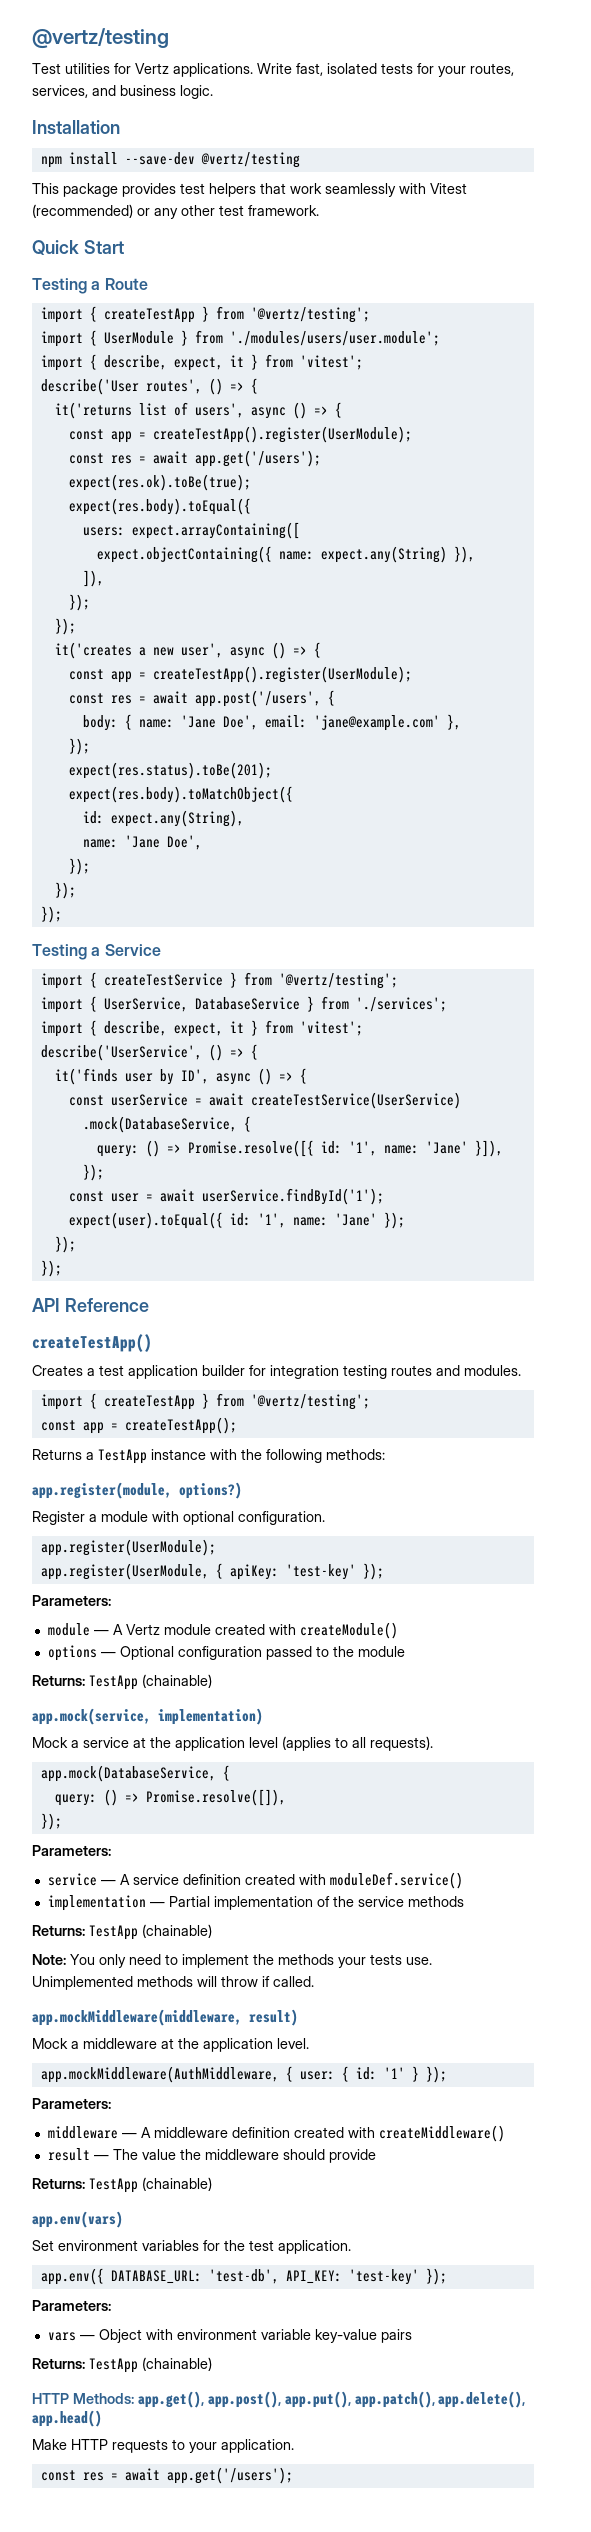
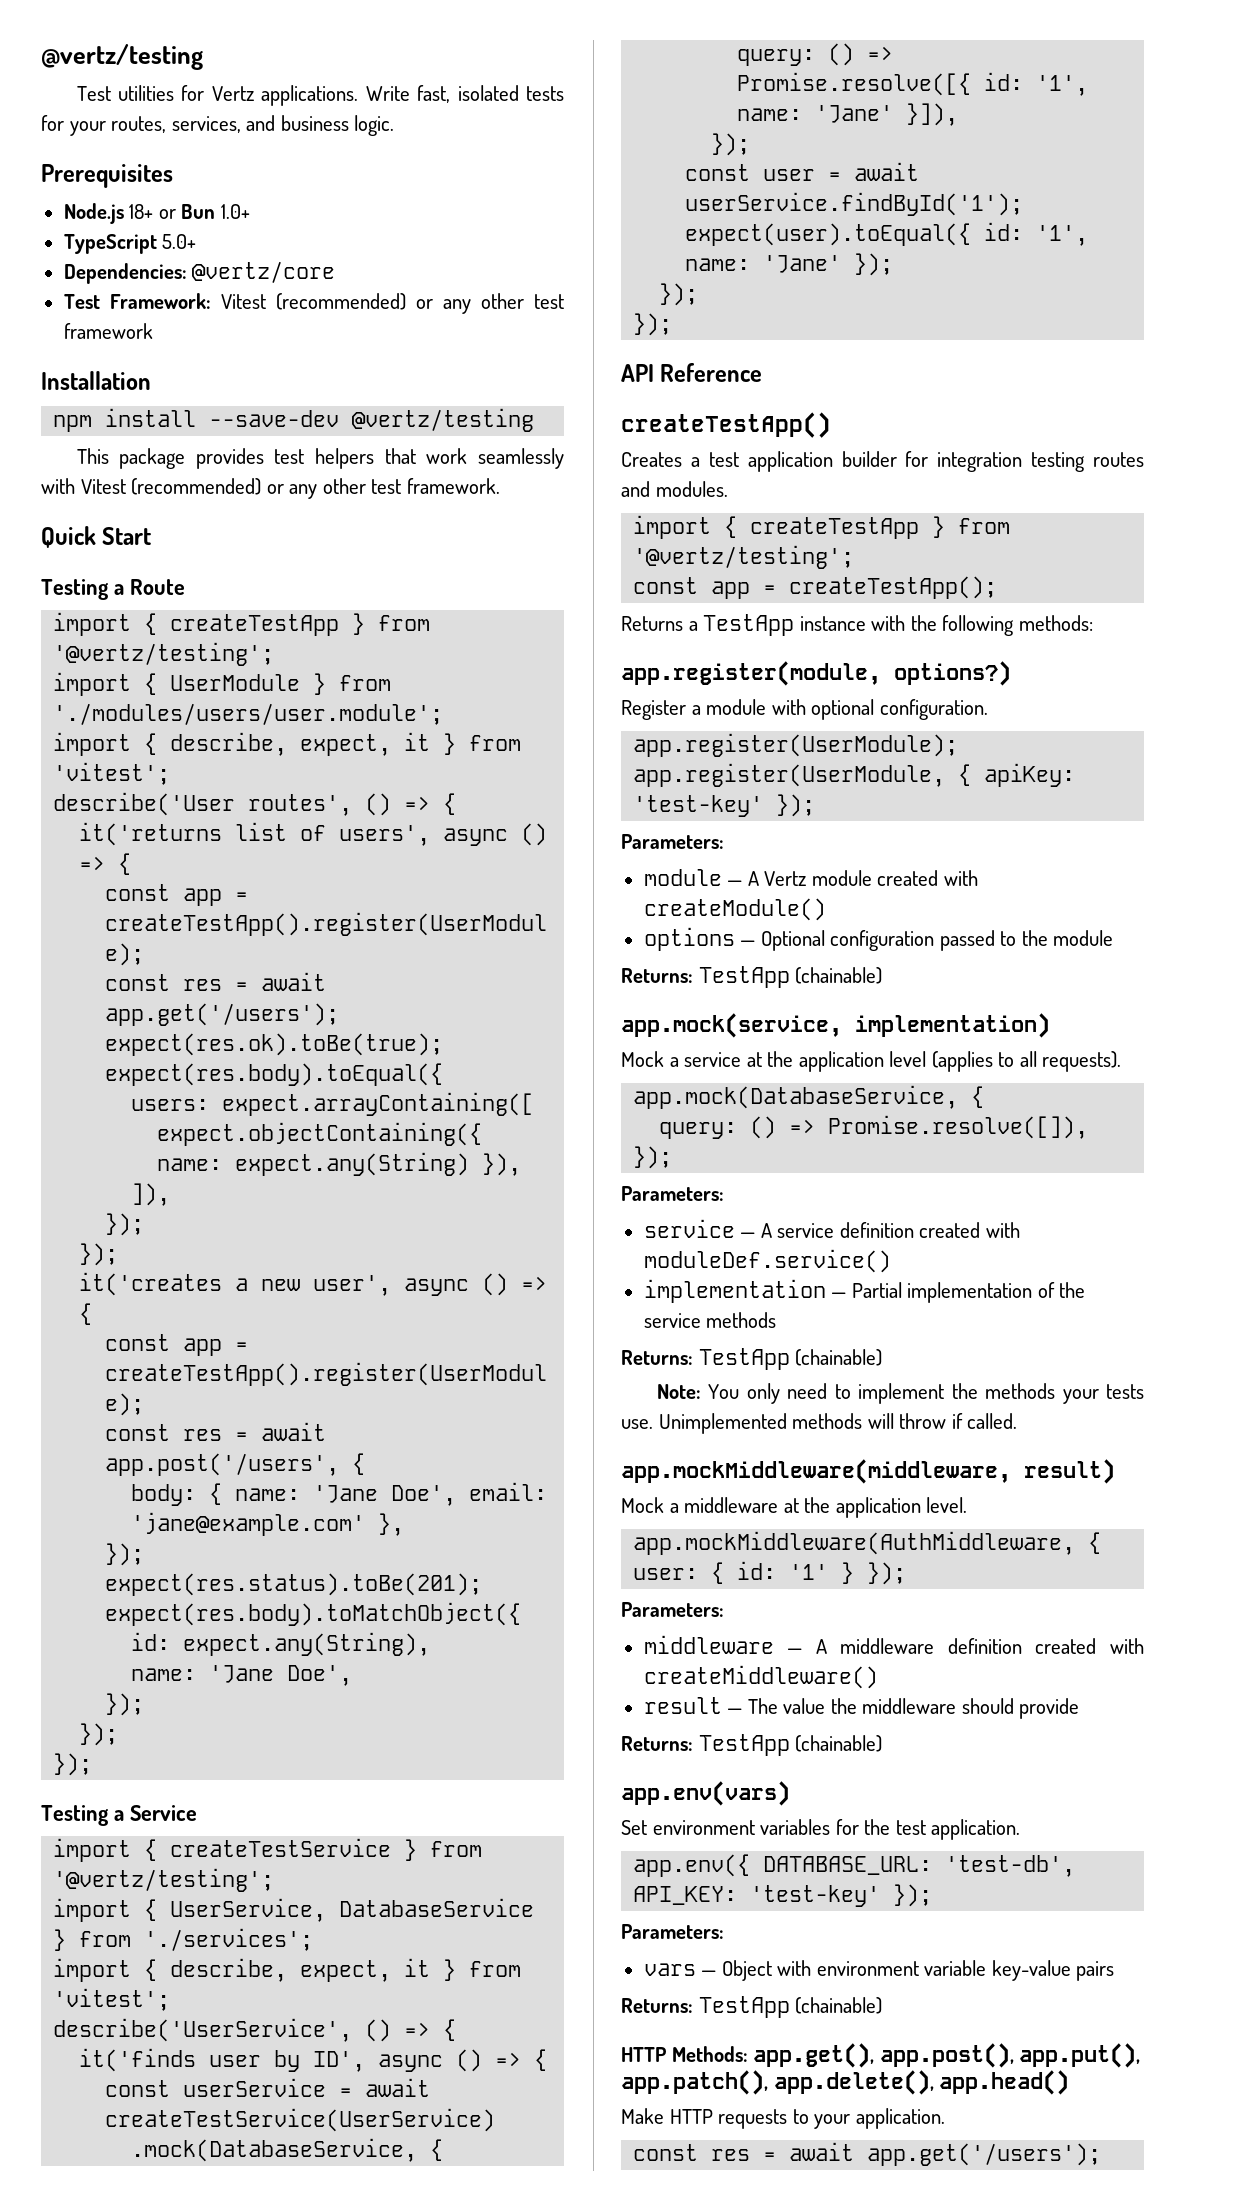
+ Prerequisites
+ Node.js 18+ or Bun 1.0+
+ TypeScript 5.0+
+ Dependencies: @vertz/core
+ Test Framework: Vitest (recommended) or any other test framework

